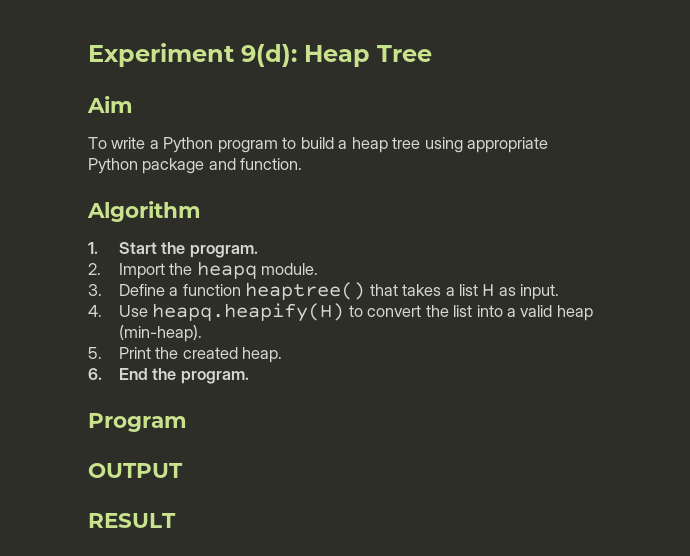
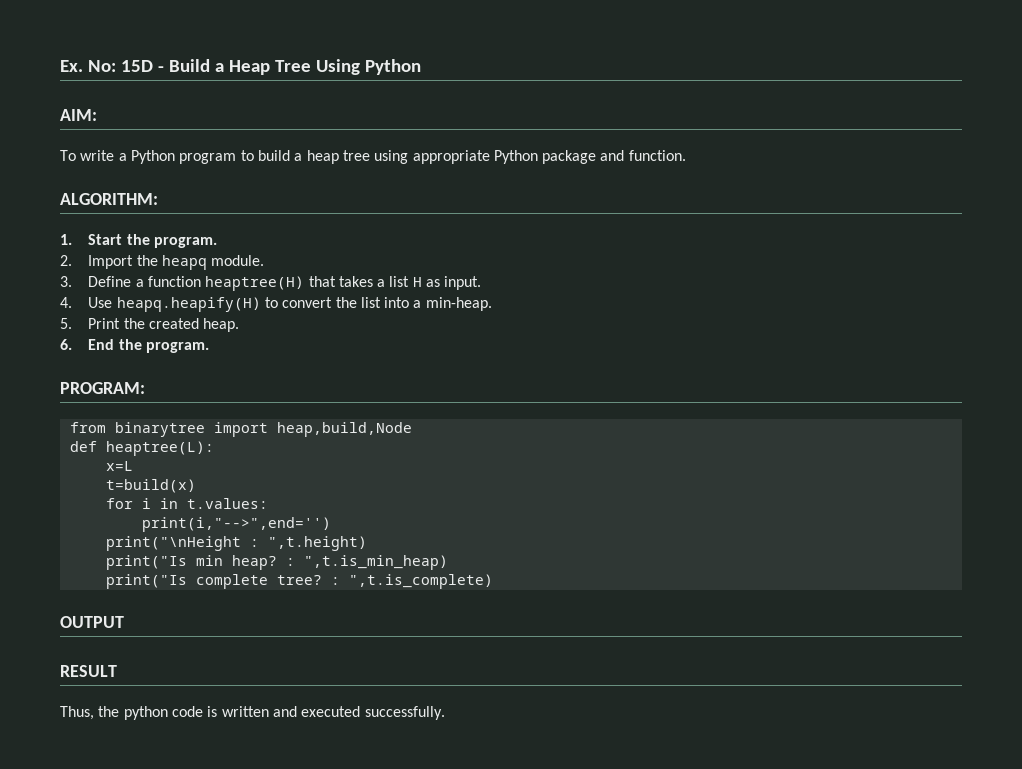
- Experiment 9(d): Heap Tree
- Aim
+ Ex. No: 15D - Build a Heap Tree Using Python
+ AIM:
- Algorithm
+ ALGORITHM:
- 3. Define a function heaptree() that takes a list H as input.
+ 3. Define a function heaptree(H) that takes a list H as input.
- 4. Use heapq.heapify(H) to convert the list into a valid heap (min-heap).
+ 4. Use heapq.heapify(H) to convert the list into a min-heap.
- Program
+ PROGRAM:
+ from binarytree import heap,build,Node
+ def heaptree(L):
+ x=L
+ t=build(x)
+ for i in t.values:
+ print(i,"-->",end='')
+ print("\nHeight : ",t.height)
+ print("Is min heap? : ",t.is_min_heap)
+ print("Is complete tree? : ",t.is_complete)
  OUTPUT
  RESULT
+ Thus, the python code is written and executed successfully.

